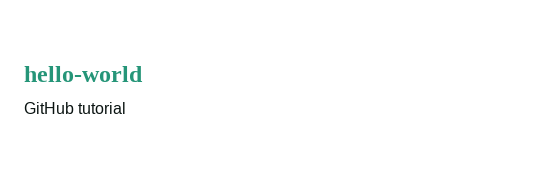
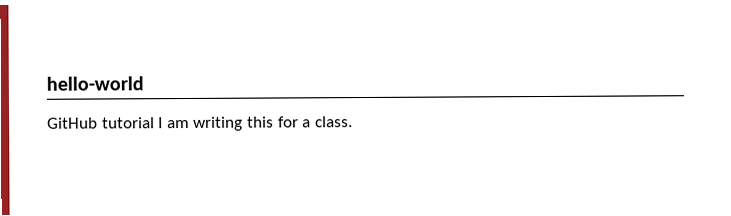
- GitHub tutorial
+ GitHub tutorial I am writing this for a class.

